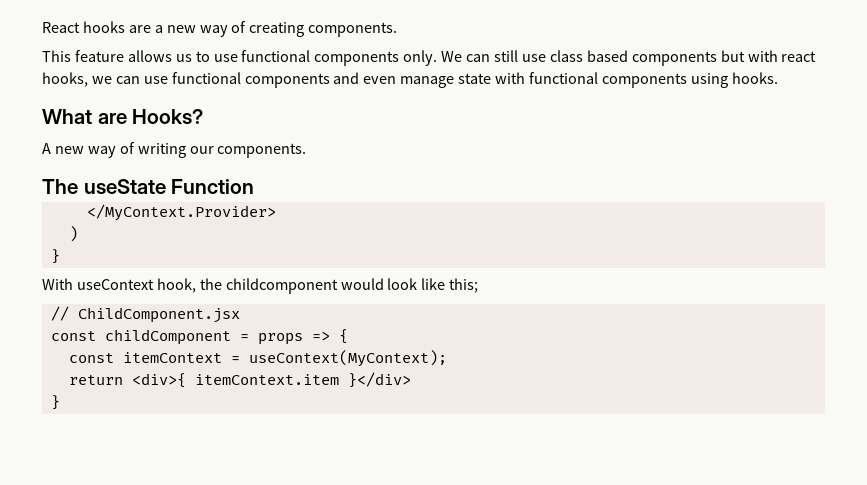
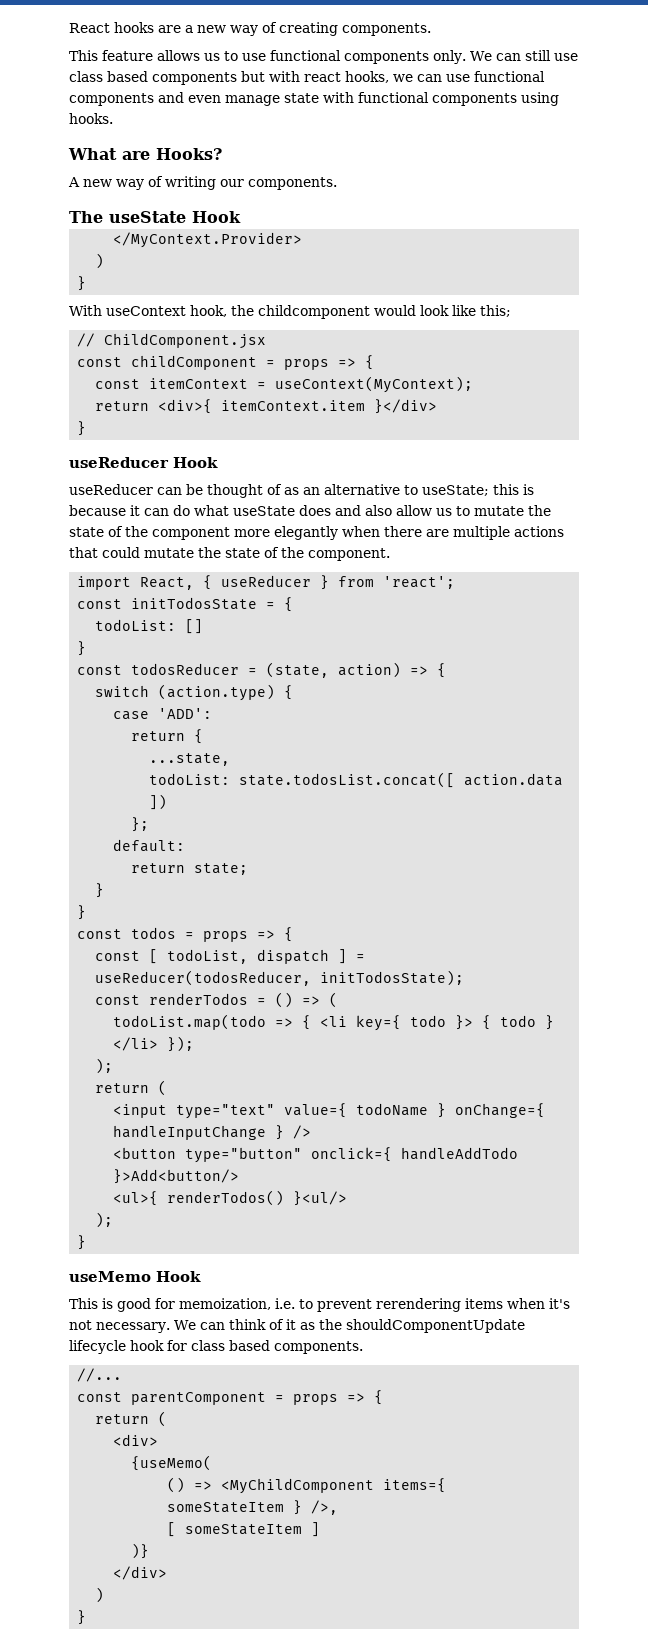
- The useState Function
+ The useState Hook
+ useReducer Hook
+ useReducer can be thought of as an alternative to useState; this is because it can do what useState does and also allow us to mutate the state of the component more elegantly when there are multiple actions that could mutate the state of the component.
+ import React, { useReducer } from 'react';
+ const initTodosState = {
+ todoList: []
+ }
+ const todosReducer = (state, action) => {
+ switch (action.type) {
+ case 'ADD':
+ return {
+ ...state,
+ todoList: state.todosList.concat([ action.data ])
+ };
+ default:
+ return state;
+ }
+ }
+ const todos = props => {
+ const [ todoList, dispatch ] = useReducer(todosReducer, initTodosState);
+ const renderTodos = () => (
+ todoList.map(todo => { <li key={ todo }> { todo } </li> });
+ );
+ return (
+ <input type="text" value={ todoName } onChange={ handleInputChange } />
+ <button type="button" onclick={ handleAddTodo }>Add<button/>
+ <ul>{ renderTodos() }<ul/>
+ );
+ }
+ useMemo Hook
+ This is good for memoization, i.e. to prevent rerendering items when it's not necessary. We can think of it as the shouldComponentUpdate lifecycle hook for class based components.
+ //...
+ const parentComponent = props => {
+ return (
+ <div>
+ {useMemo(
+ () => <MyChildComponent items={ someStateItem } />,
+ [ someStateItem ]
+ )}
+ </div>
+ )
+ }

